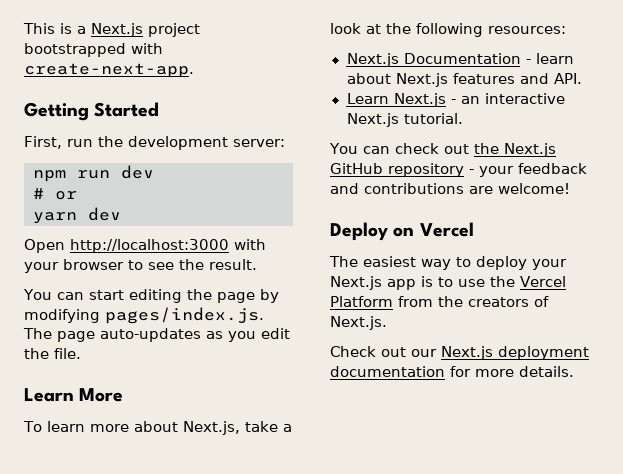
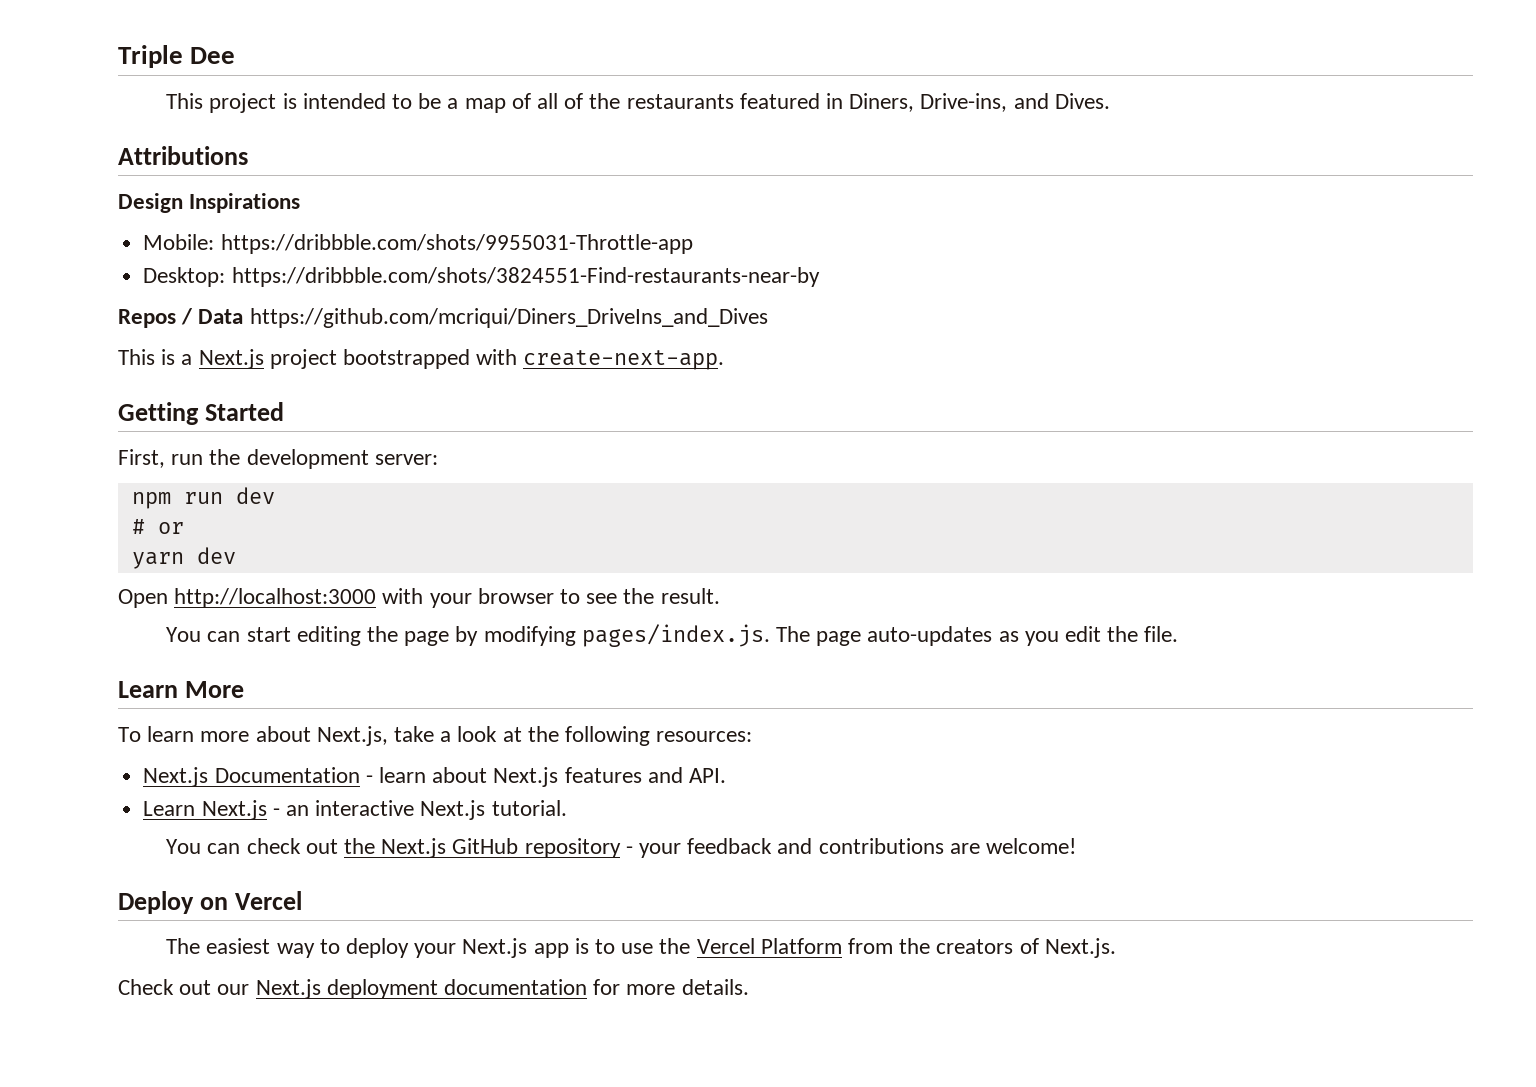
+ Triple Dee
+ This project is intended to be a map of all of the restaurants featured in Diners, Drive-ins, and Dives.
+ Attributions
+ Design Inspirations
+ Mobile: https://dribbble.com/shots/9955031-Throttle-app
+ Desktop: https://dribbble.com/shots/3824551-Find-restaurants-near-by
+ Repos / Data https://github.com/mcriqui/Diners_DriveIns_and_Dives

